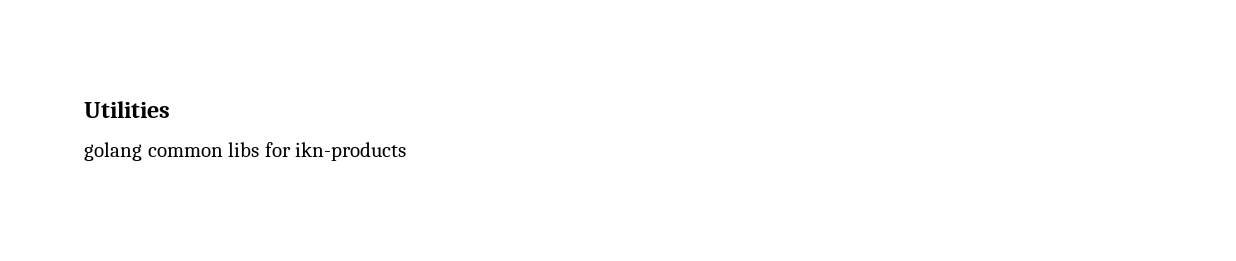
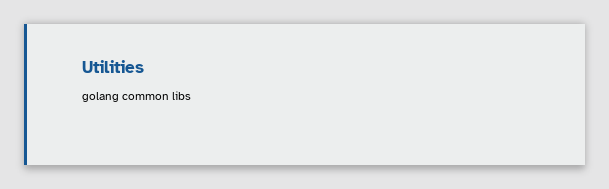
- golang common libs for ikn-products
+ golang common libs

